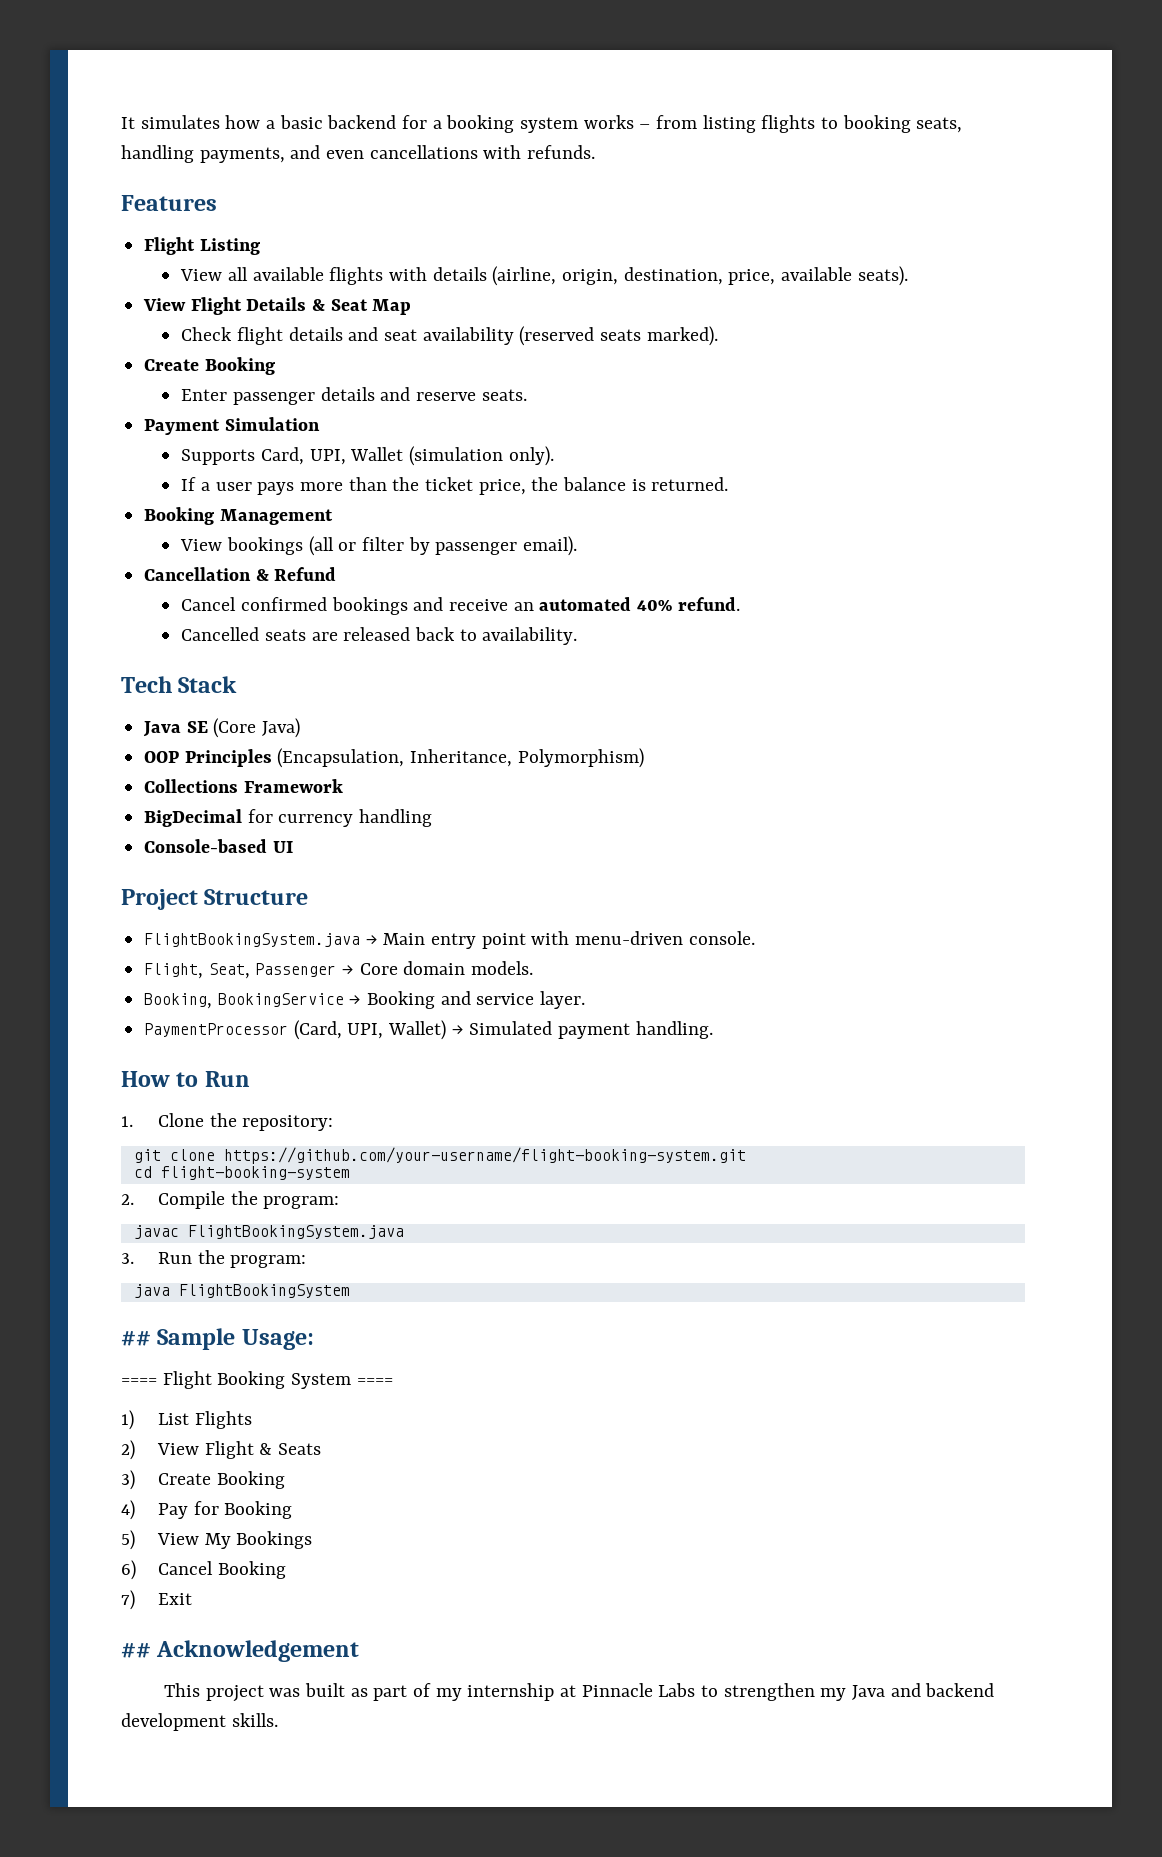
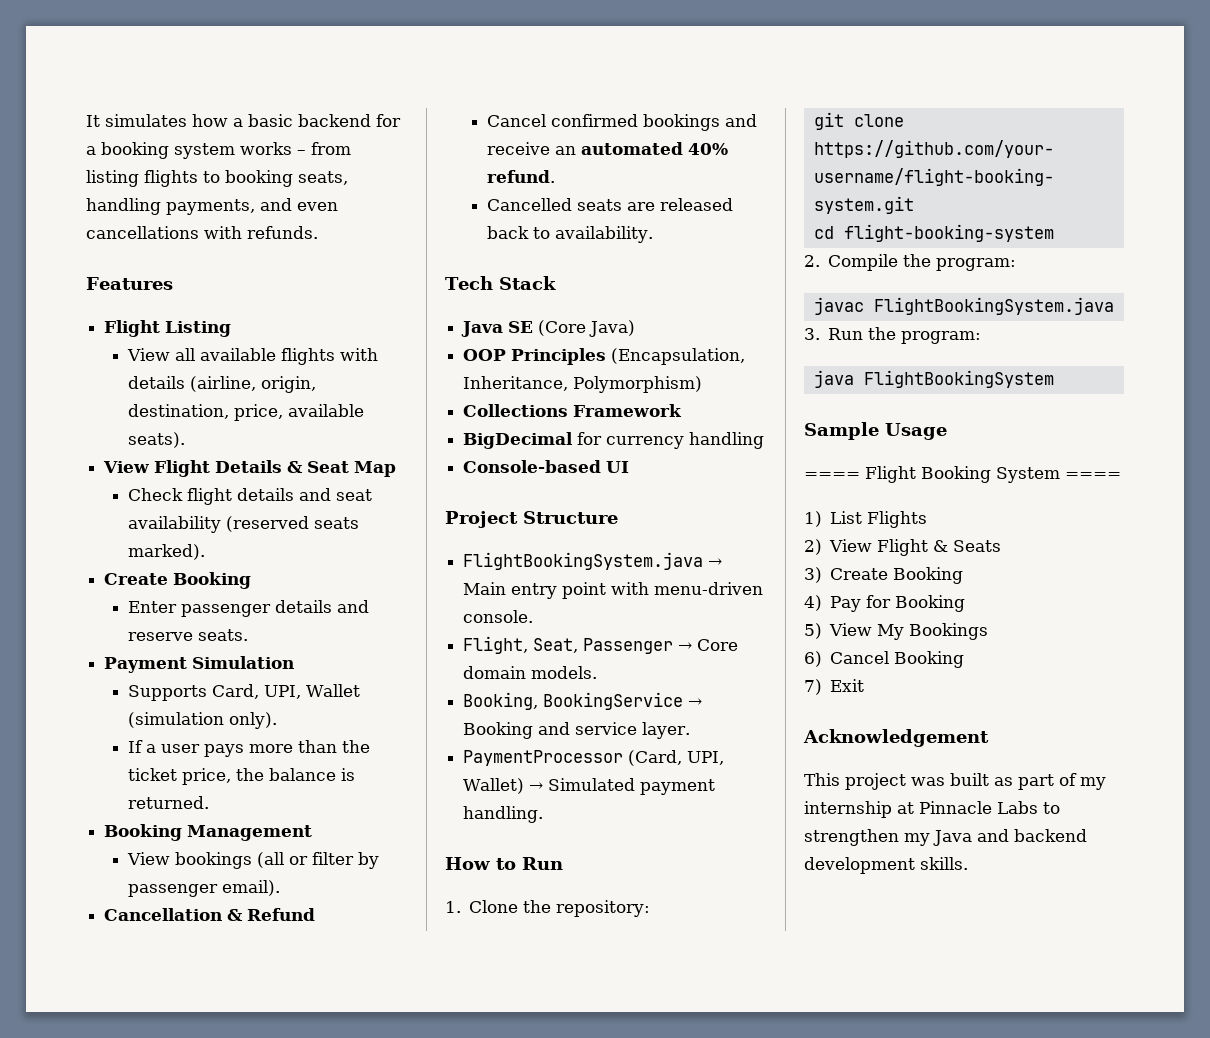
- ## Sample Usage:
+ Sample Usage
- ## Acknowledgement
+ Acknowledgement

